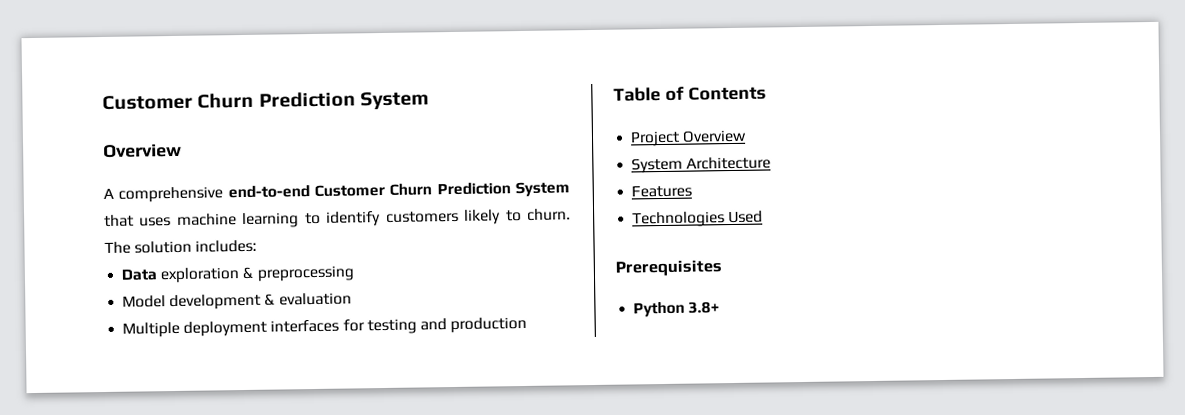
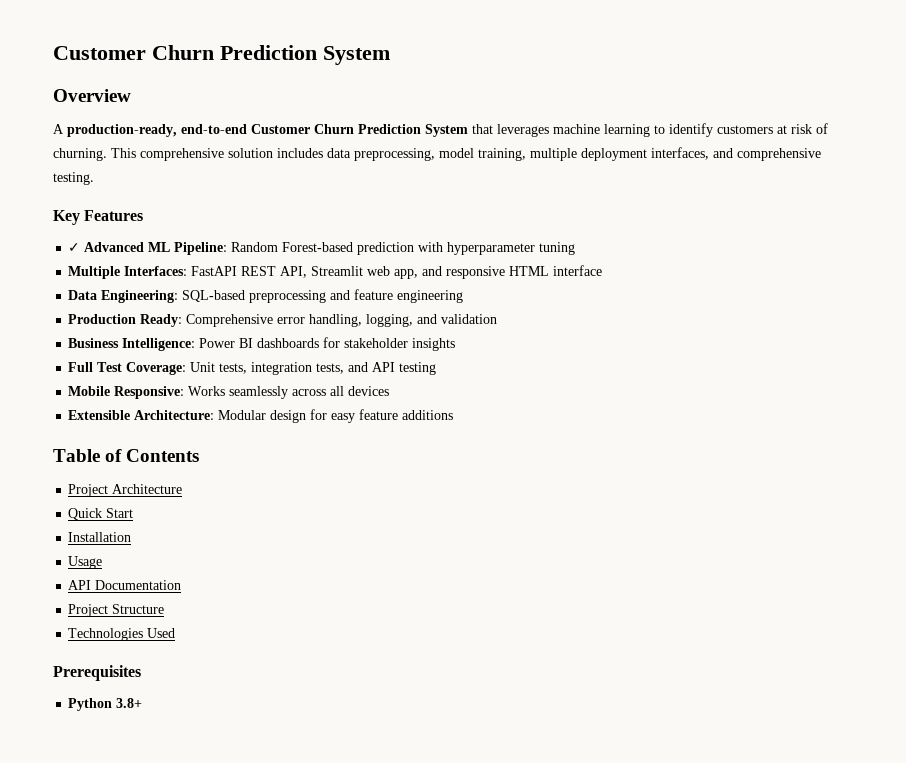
- A comprehensive end-to-end Customer Churn Prediction System that uses machine learning to identify customers likely to churn. The solution includes:
+ A production-ready, end-to-end Customer Churn Prediction System that leverages machine learning to identify customers at risk of churning. This comprehensive solution includes data preprocessing, model training, multiple deployment interfaces, and comprehensive testing.
+ Key Features
+ ✓ Advanced ML Pipeline: Random Forest-based prediction with hyperparameter tuning
+ Multiple Interfaces: FastAPI REST API, Streamlit web app, and responsive HTML interface
- Data exploration & preprocessing
- Model development & evaluation
- Multiple deployment interfaces for testing and production
+ Data Engineering: SQL-based preprocessing and feature engineering
+ Production Ready: Comprehensive error handling, logging, and validation
+ Business Intelligence: Power BI dashboards for stakeholder insights
+ Full Test Coverage: Unit tests, integration tests, and API testing
+ Mobile Responsive: Works seamlessly across all devices
+ Extensible Architecture: Modular design for easy feature additions
- Project Overview
- System Architecture
+ Project Architecture
- Features
+ Quick Start
+ Installation
+ Usage
+ API Documentation
+ Project Structure

